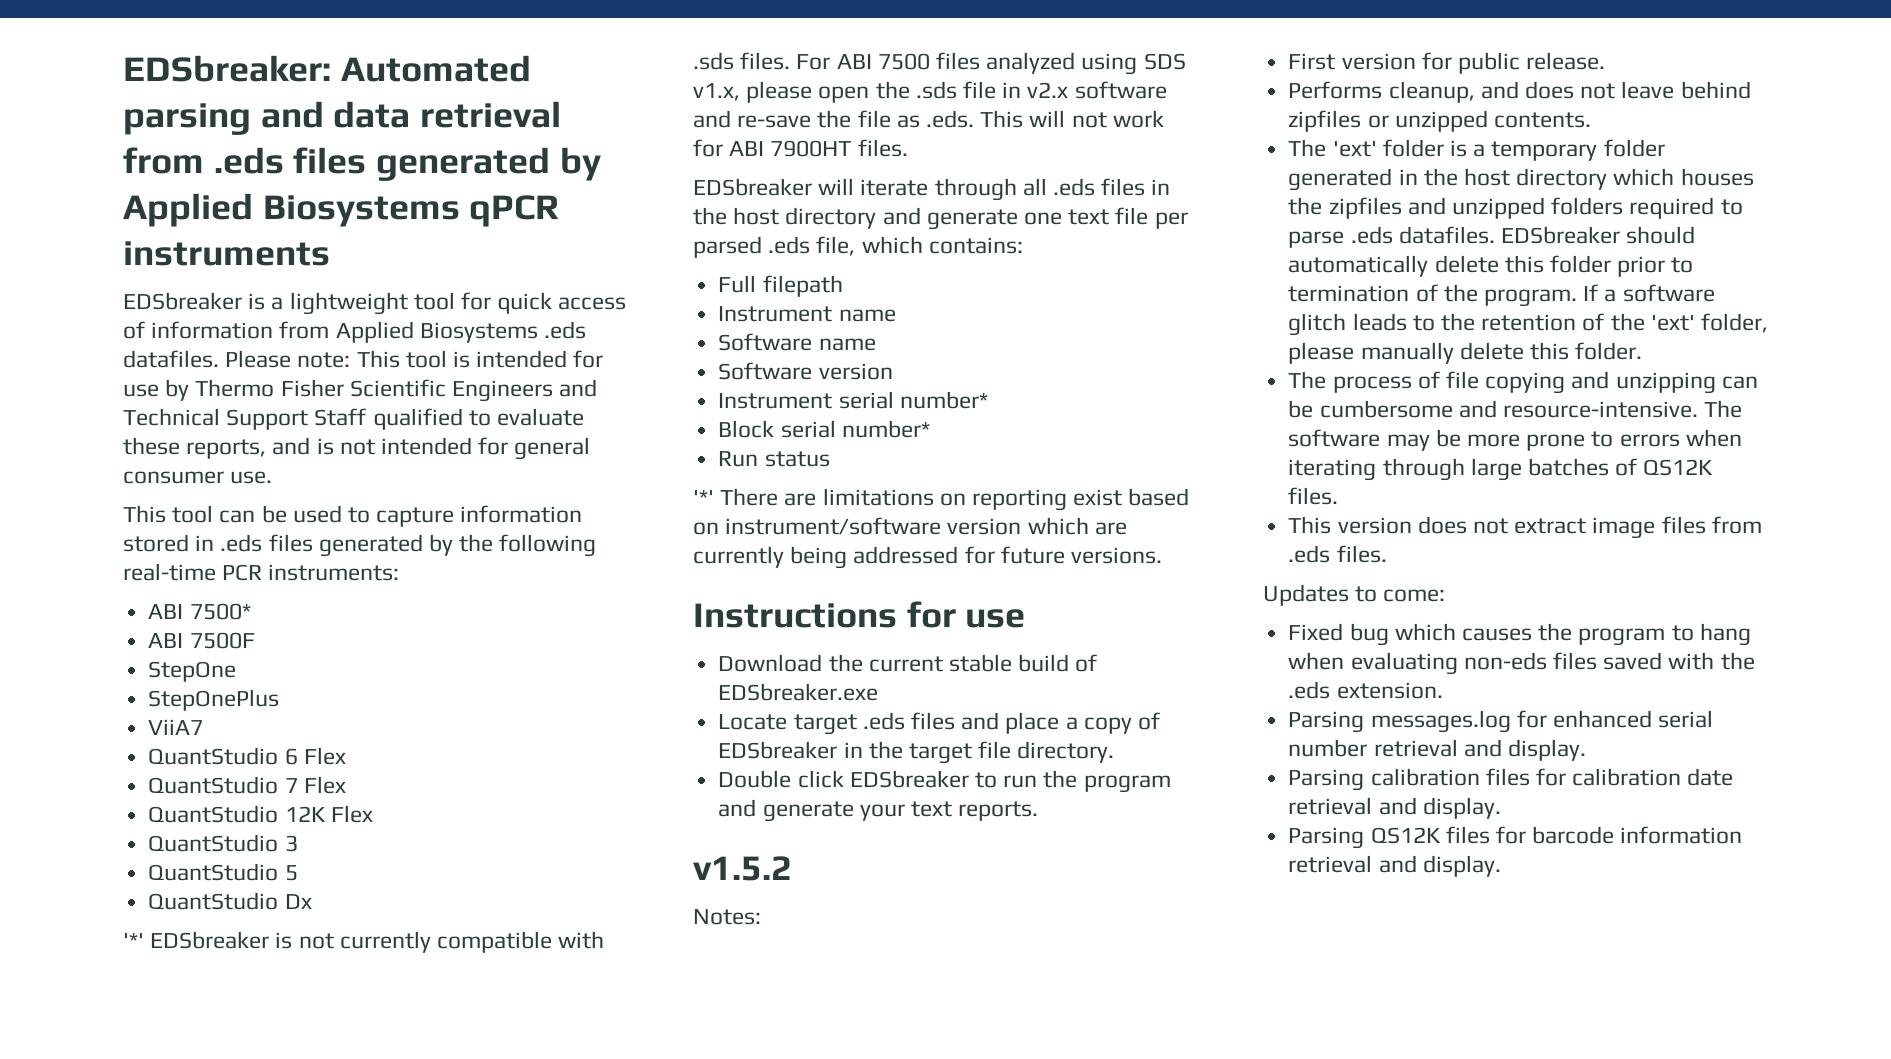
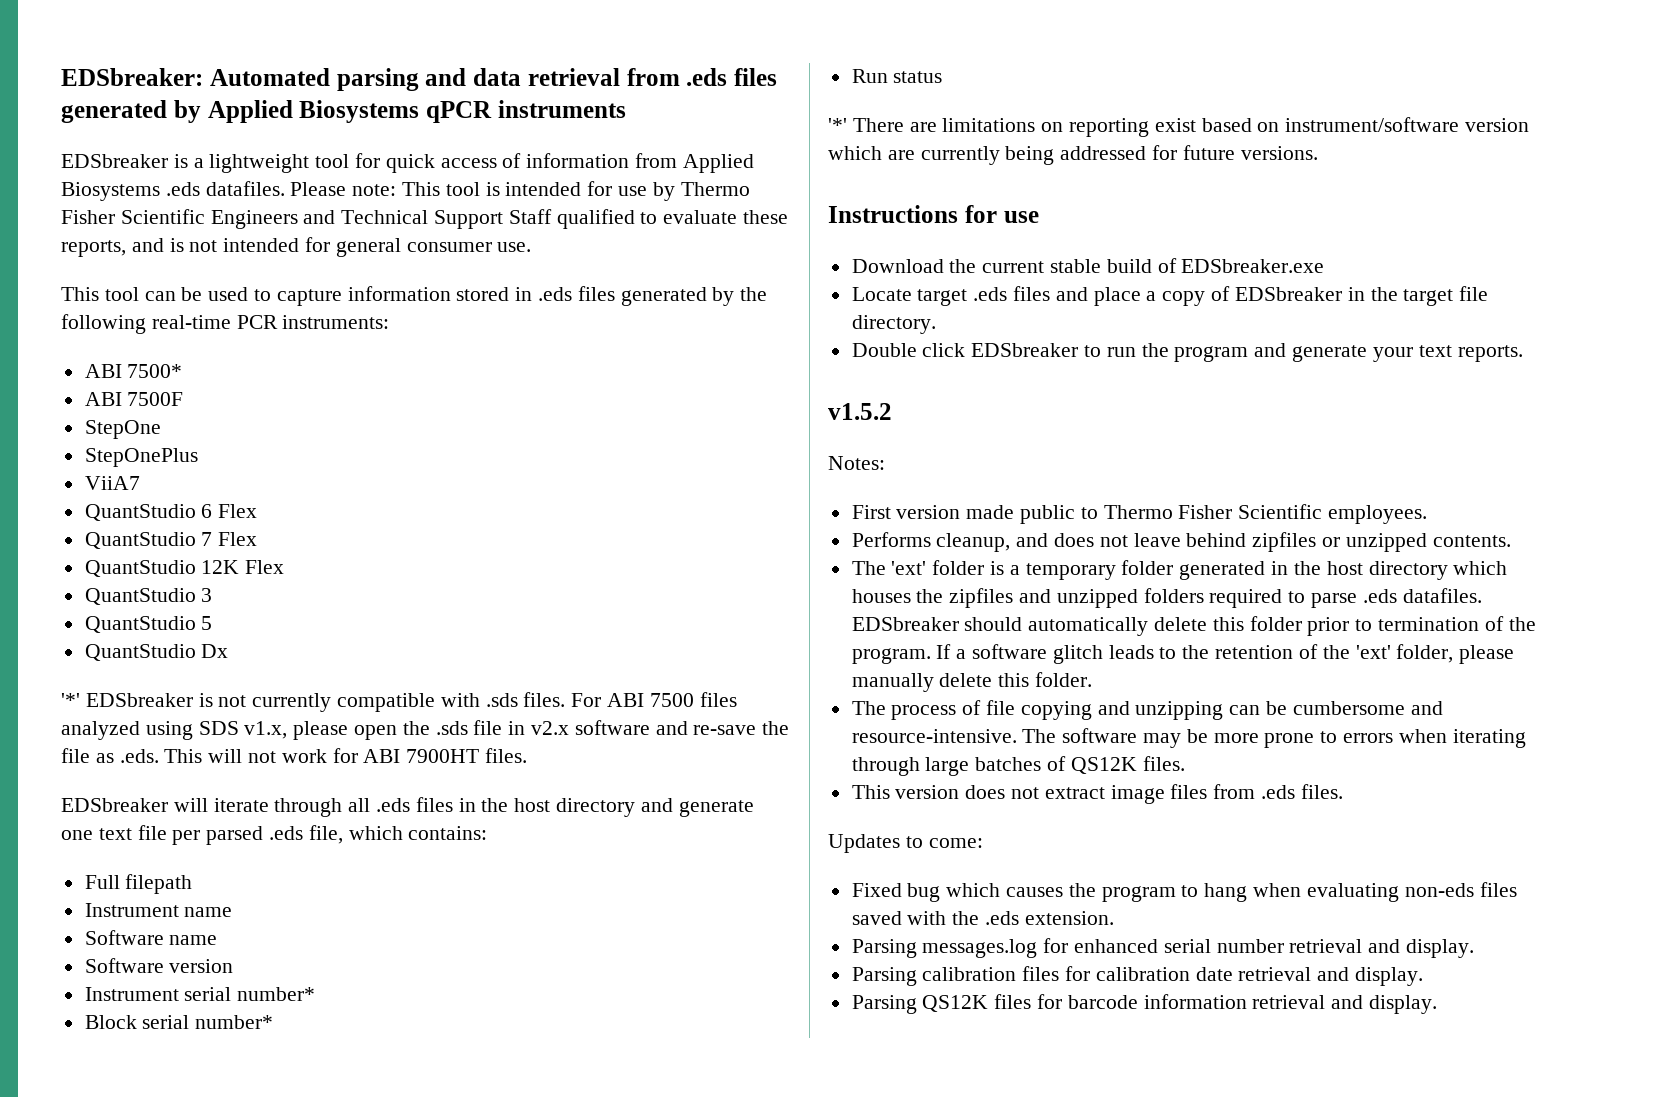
- First version for public release.
+ First version made public to Thermo Fisher Scientific employees.

